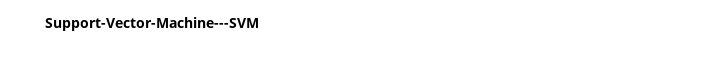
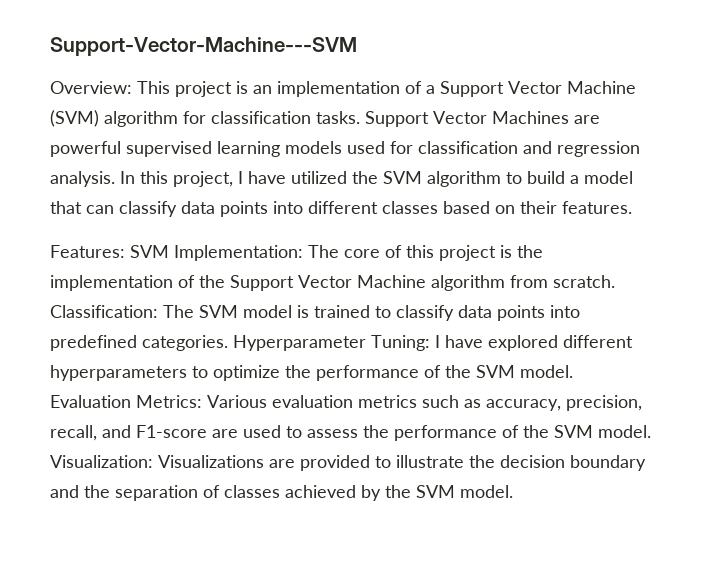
+ Overview: This project is an implementation of a Support Vector Machine (SVM) algorithm for classification tasks. Support Vector Machines are powerful supervised learning models used for classification and regression analysis. In this project, I have utilized the SVM algorithm to build a model that can classify data points into different classes based on their features.
+ Features: SVM Implementation: The core of this project is the implementation of the Support Vector Machine algorithm from scratch. Classification: The SVM model is trained to classify data points into predefined categories. Hyperparameter Tuning: I have explored different hyperparameters to optimize the performance of the SVM model. Evaluation Metrics: Various evaluation metrics such as accuracy, precision, recall, and F1-score are used to assess the performance of the SVM model. Visualization: Visualizations are provided to illustrate the decision boundary and the separation of classes achieved by the SVM model.

